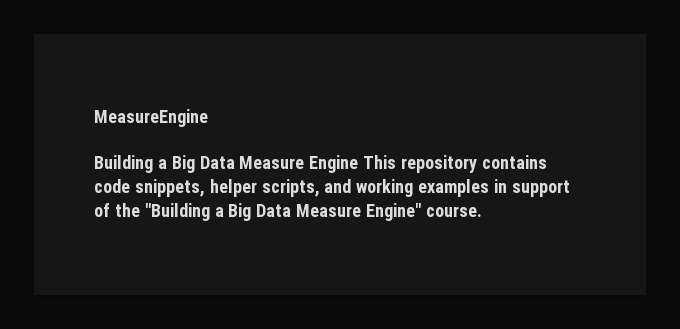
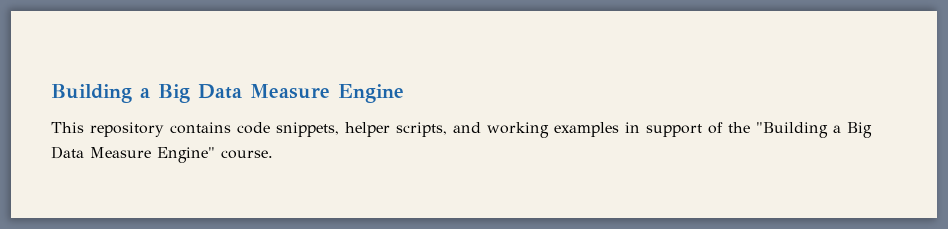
- MeasureEngine
- Building a Big Data Measure Engine This repository contains code snippets, helper scripts, and working examples in support of the "Building a Big Data Measure Engine" course.
+ Building a Big Data Measure Engine
+ This repository contains code snippets, helper scripts, and working examples in support of the "Building a Big Data Measure Engine" course.

